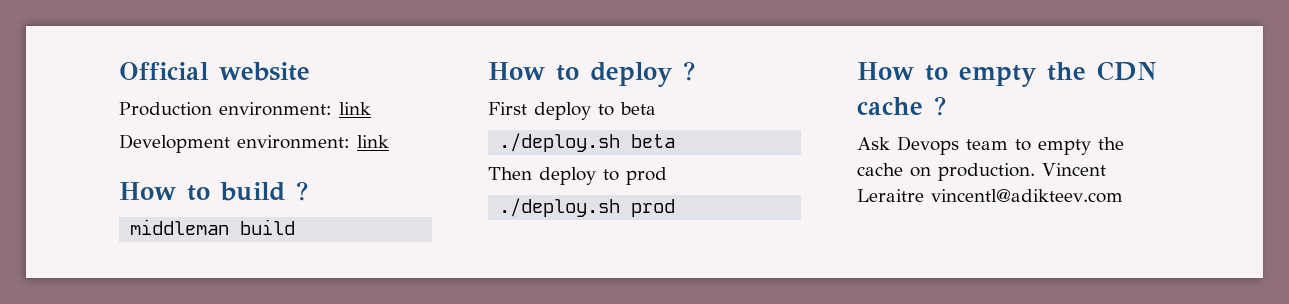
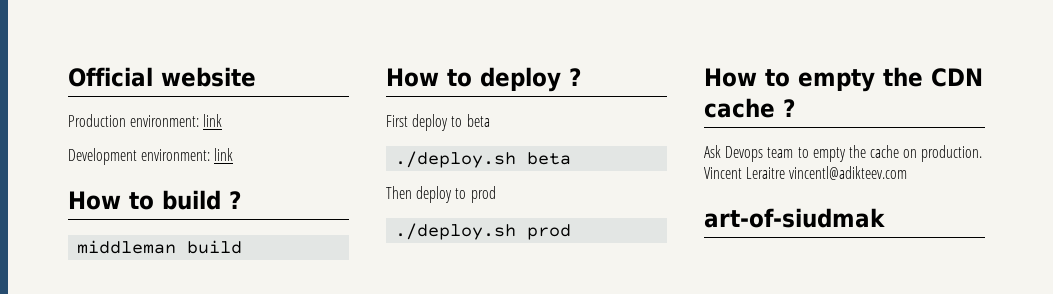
+ art-of-siudmak

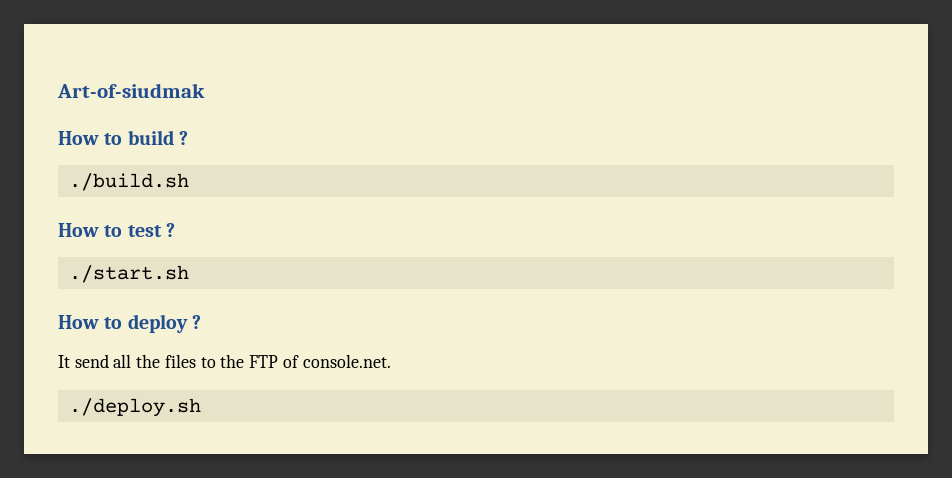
- Official website
- Production environment: link
- Development environment: link
+ Art-of-siudmak
  How to build ?
- middleman build
+ ./build.sh
+ How to test ?
+ ./start.sh
  How to deploy ?
- First deploy to beta
- ./deploy.sh beta
- Then deploy to prod
- ./deploy.sh prod
- How to empty the CDN cache ?
- Ask Devops team to empty the cache on production. Vincent Leraitre vincentl@adikteev.com
- art-of-siudmak
+ It send all the files to the FTP of console.net.
+ ./deploy.sh

